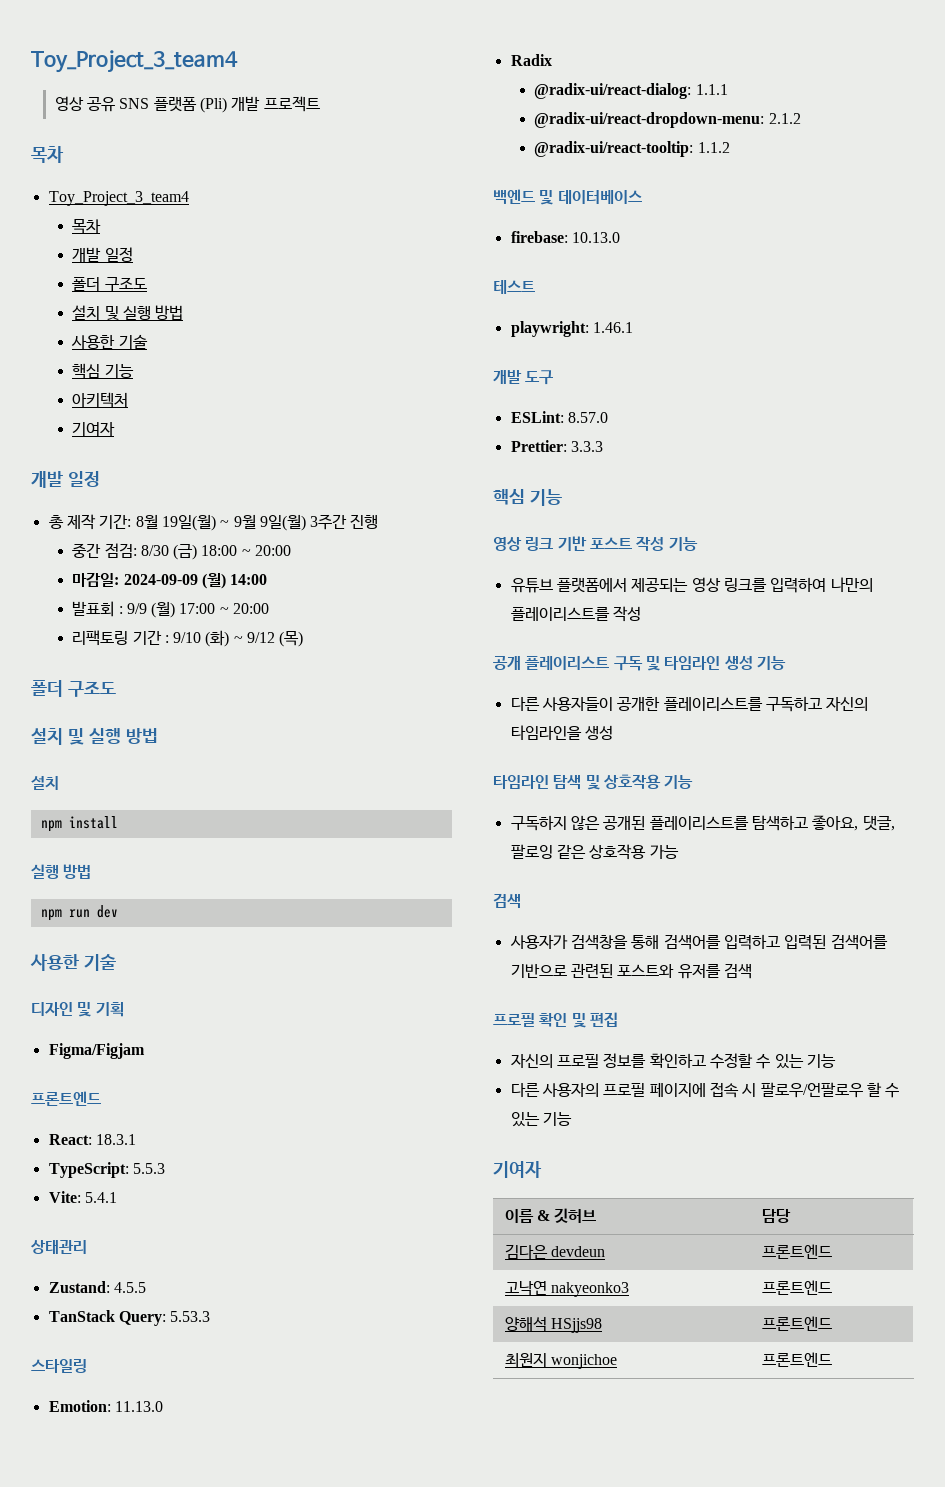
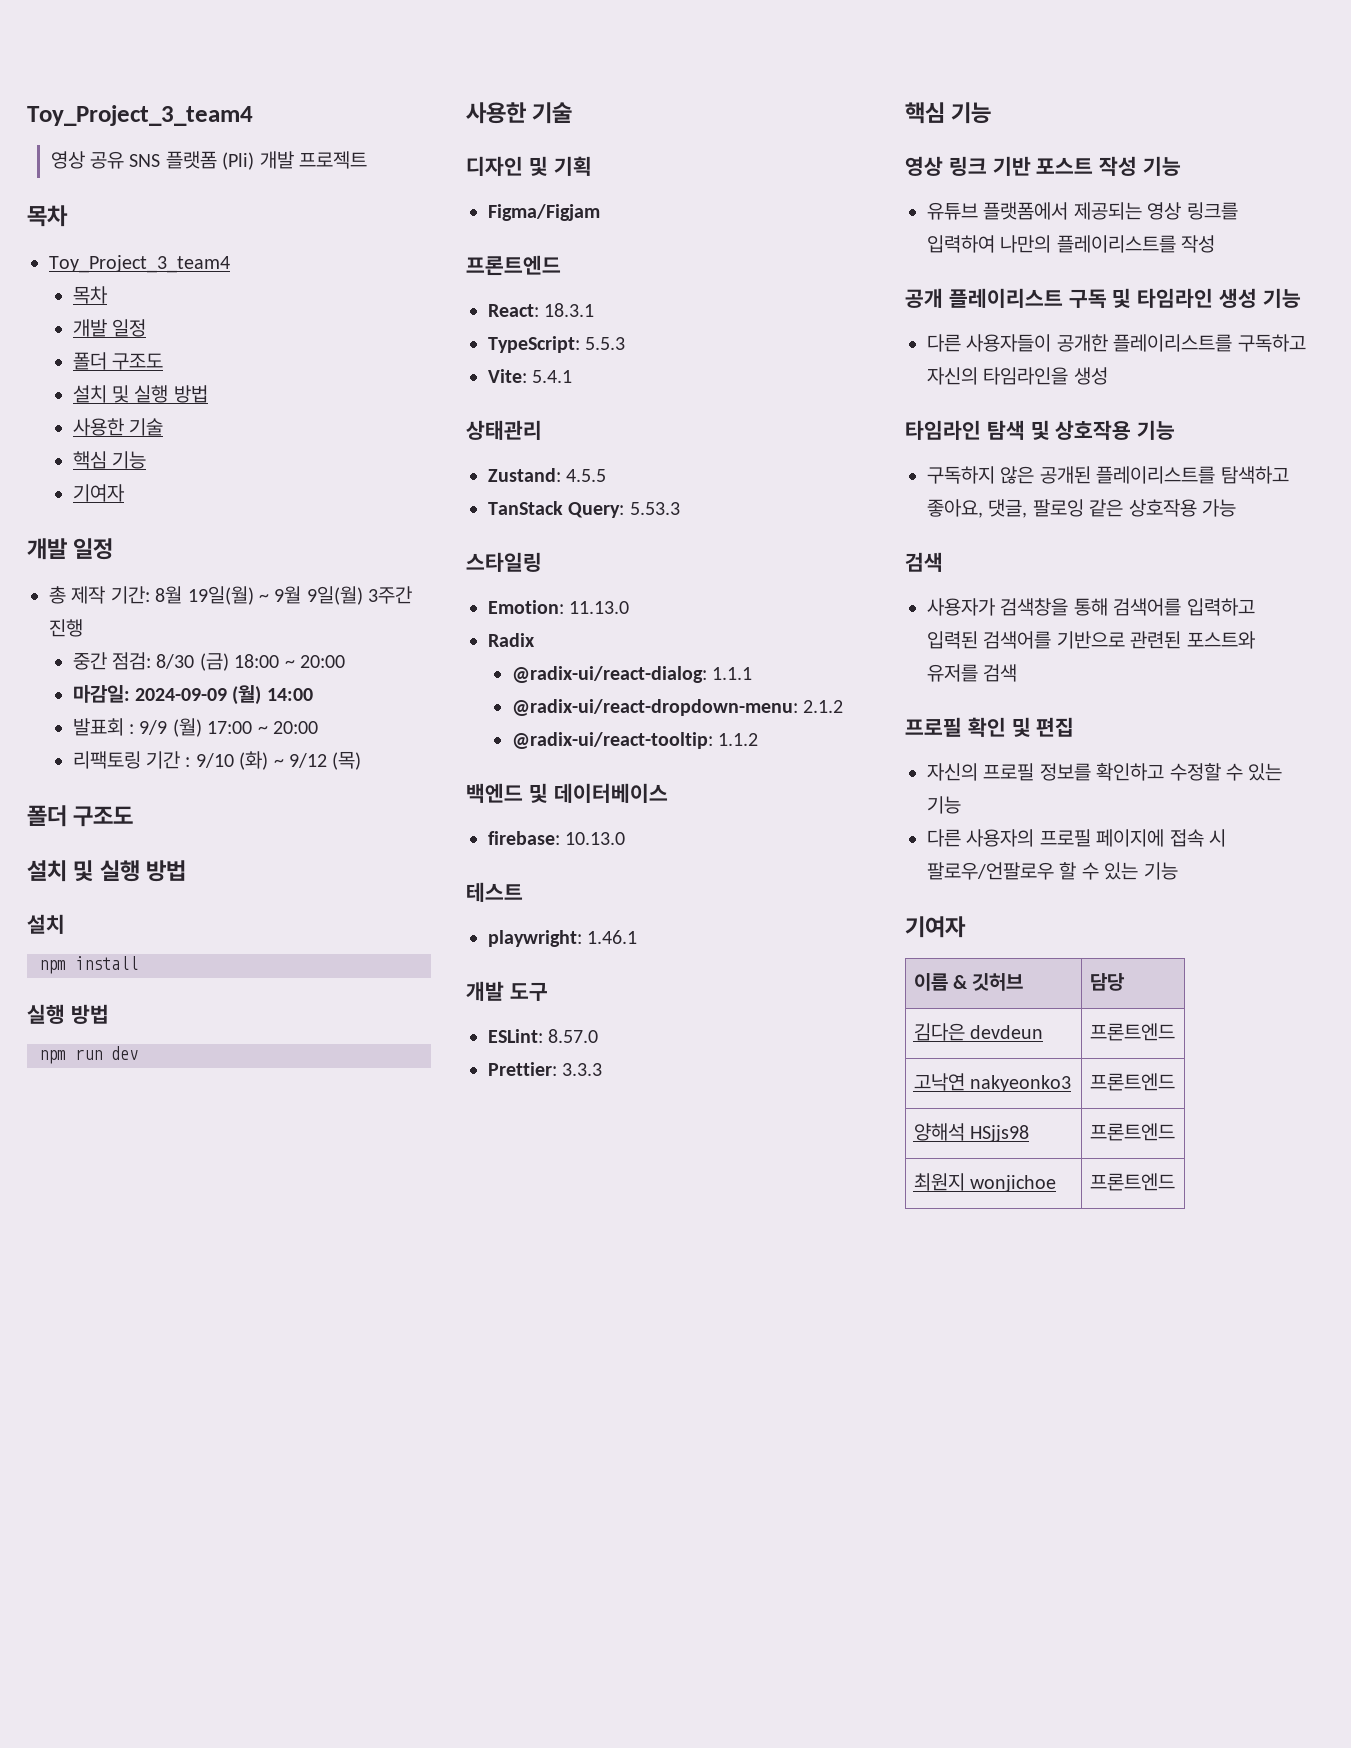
- 아키텍처

